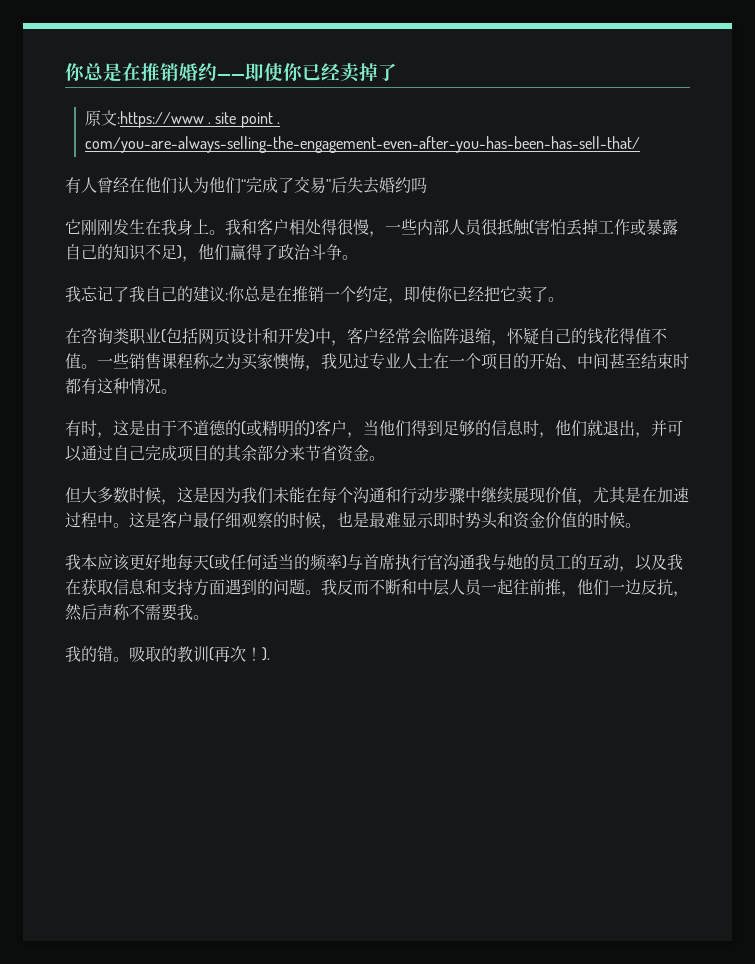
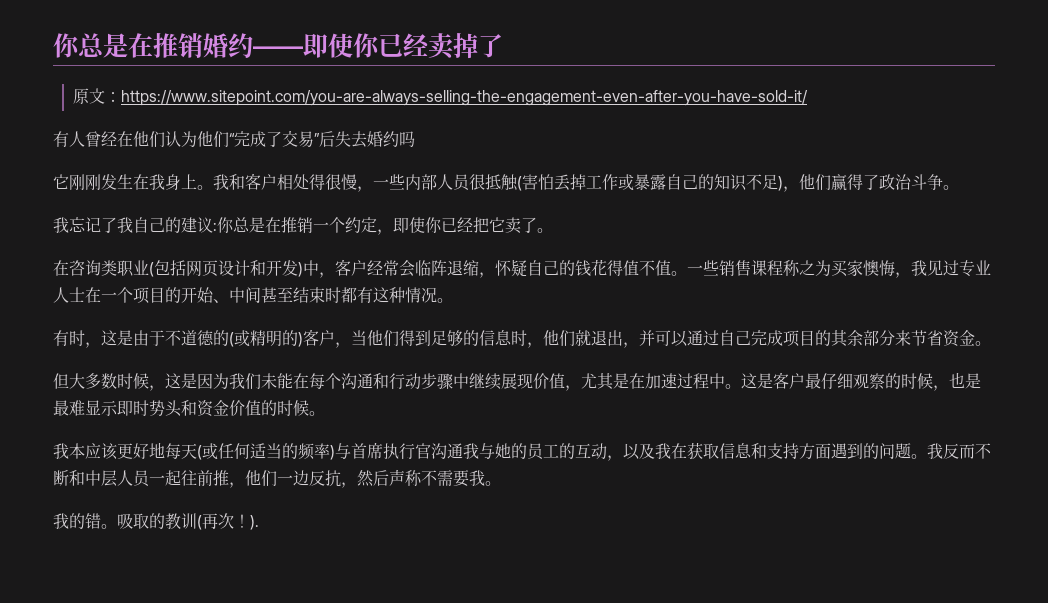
- 原文:https://www . site point . com/you-are-always-selling-the-engagement-even-after-you-has-been-has-sell-that/
+ 原文：https://www.sitepoint.com/you-are-always-selling-the-engagement-even-after-you-have-sold-it/

